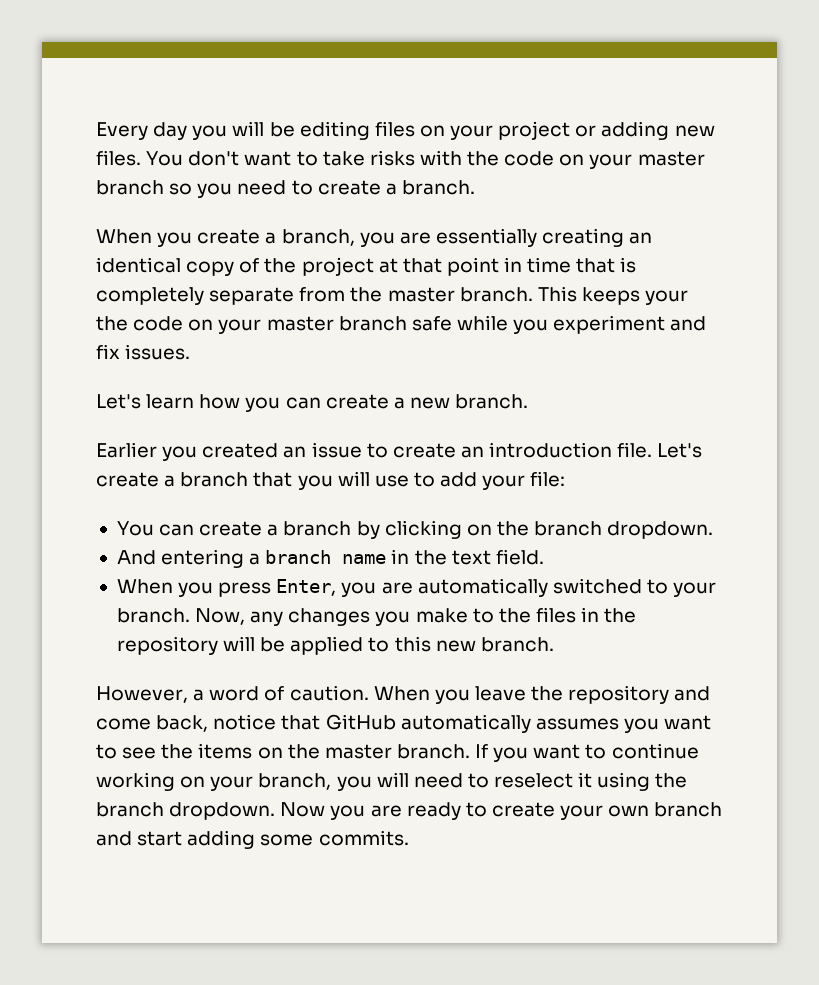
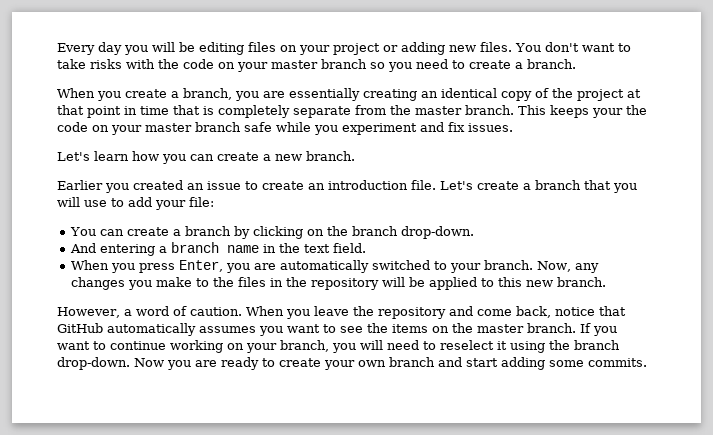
- You can create a branch by clicking on the branch dropdown.
+ You can create a branch by clicking on the branch drop-down.
- If you want to continue working on your branch, you will need to reselect it using the branch dropdown.
+ If you want to continue working on your branch, you will need to reselect it using the branch drop-down.

